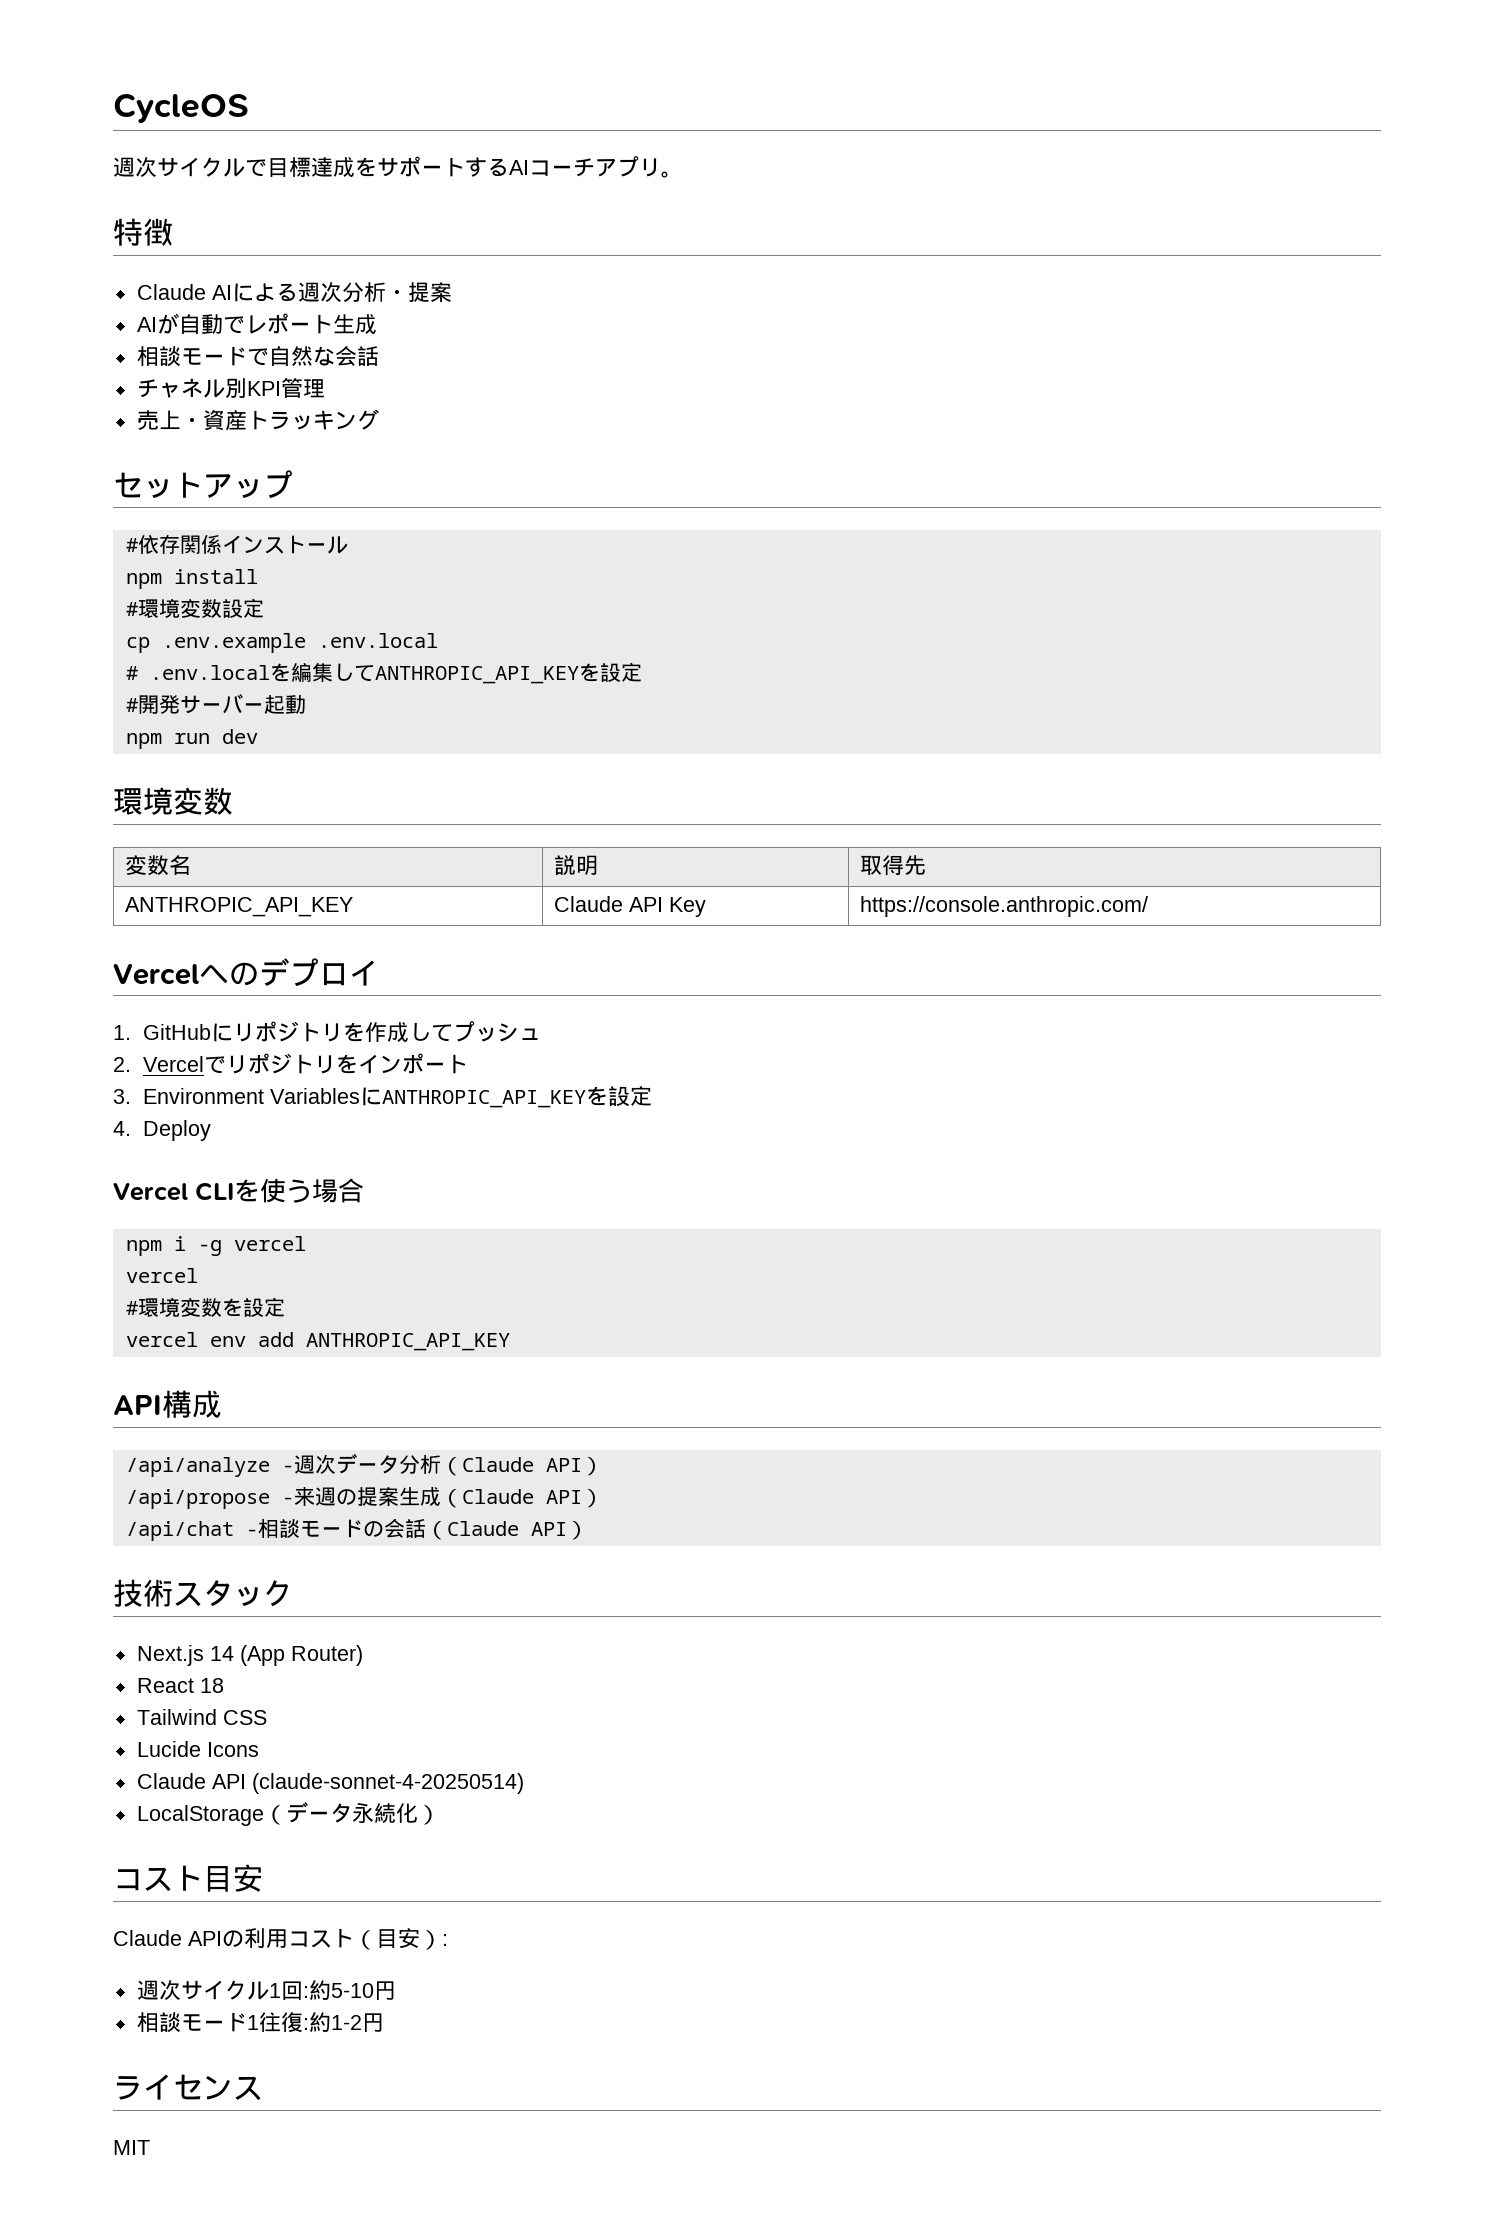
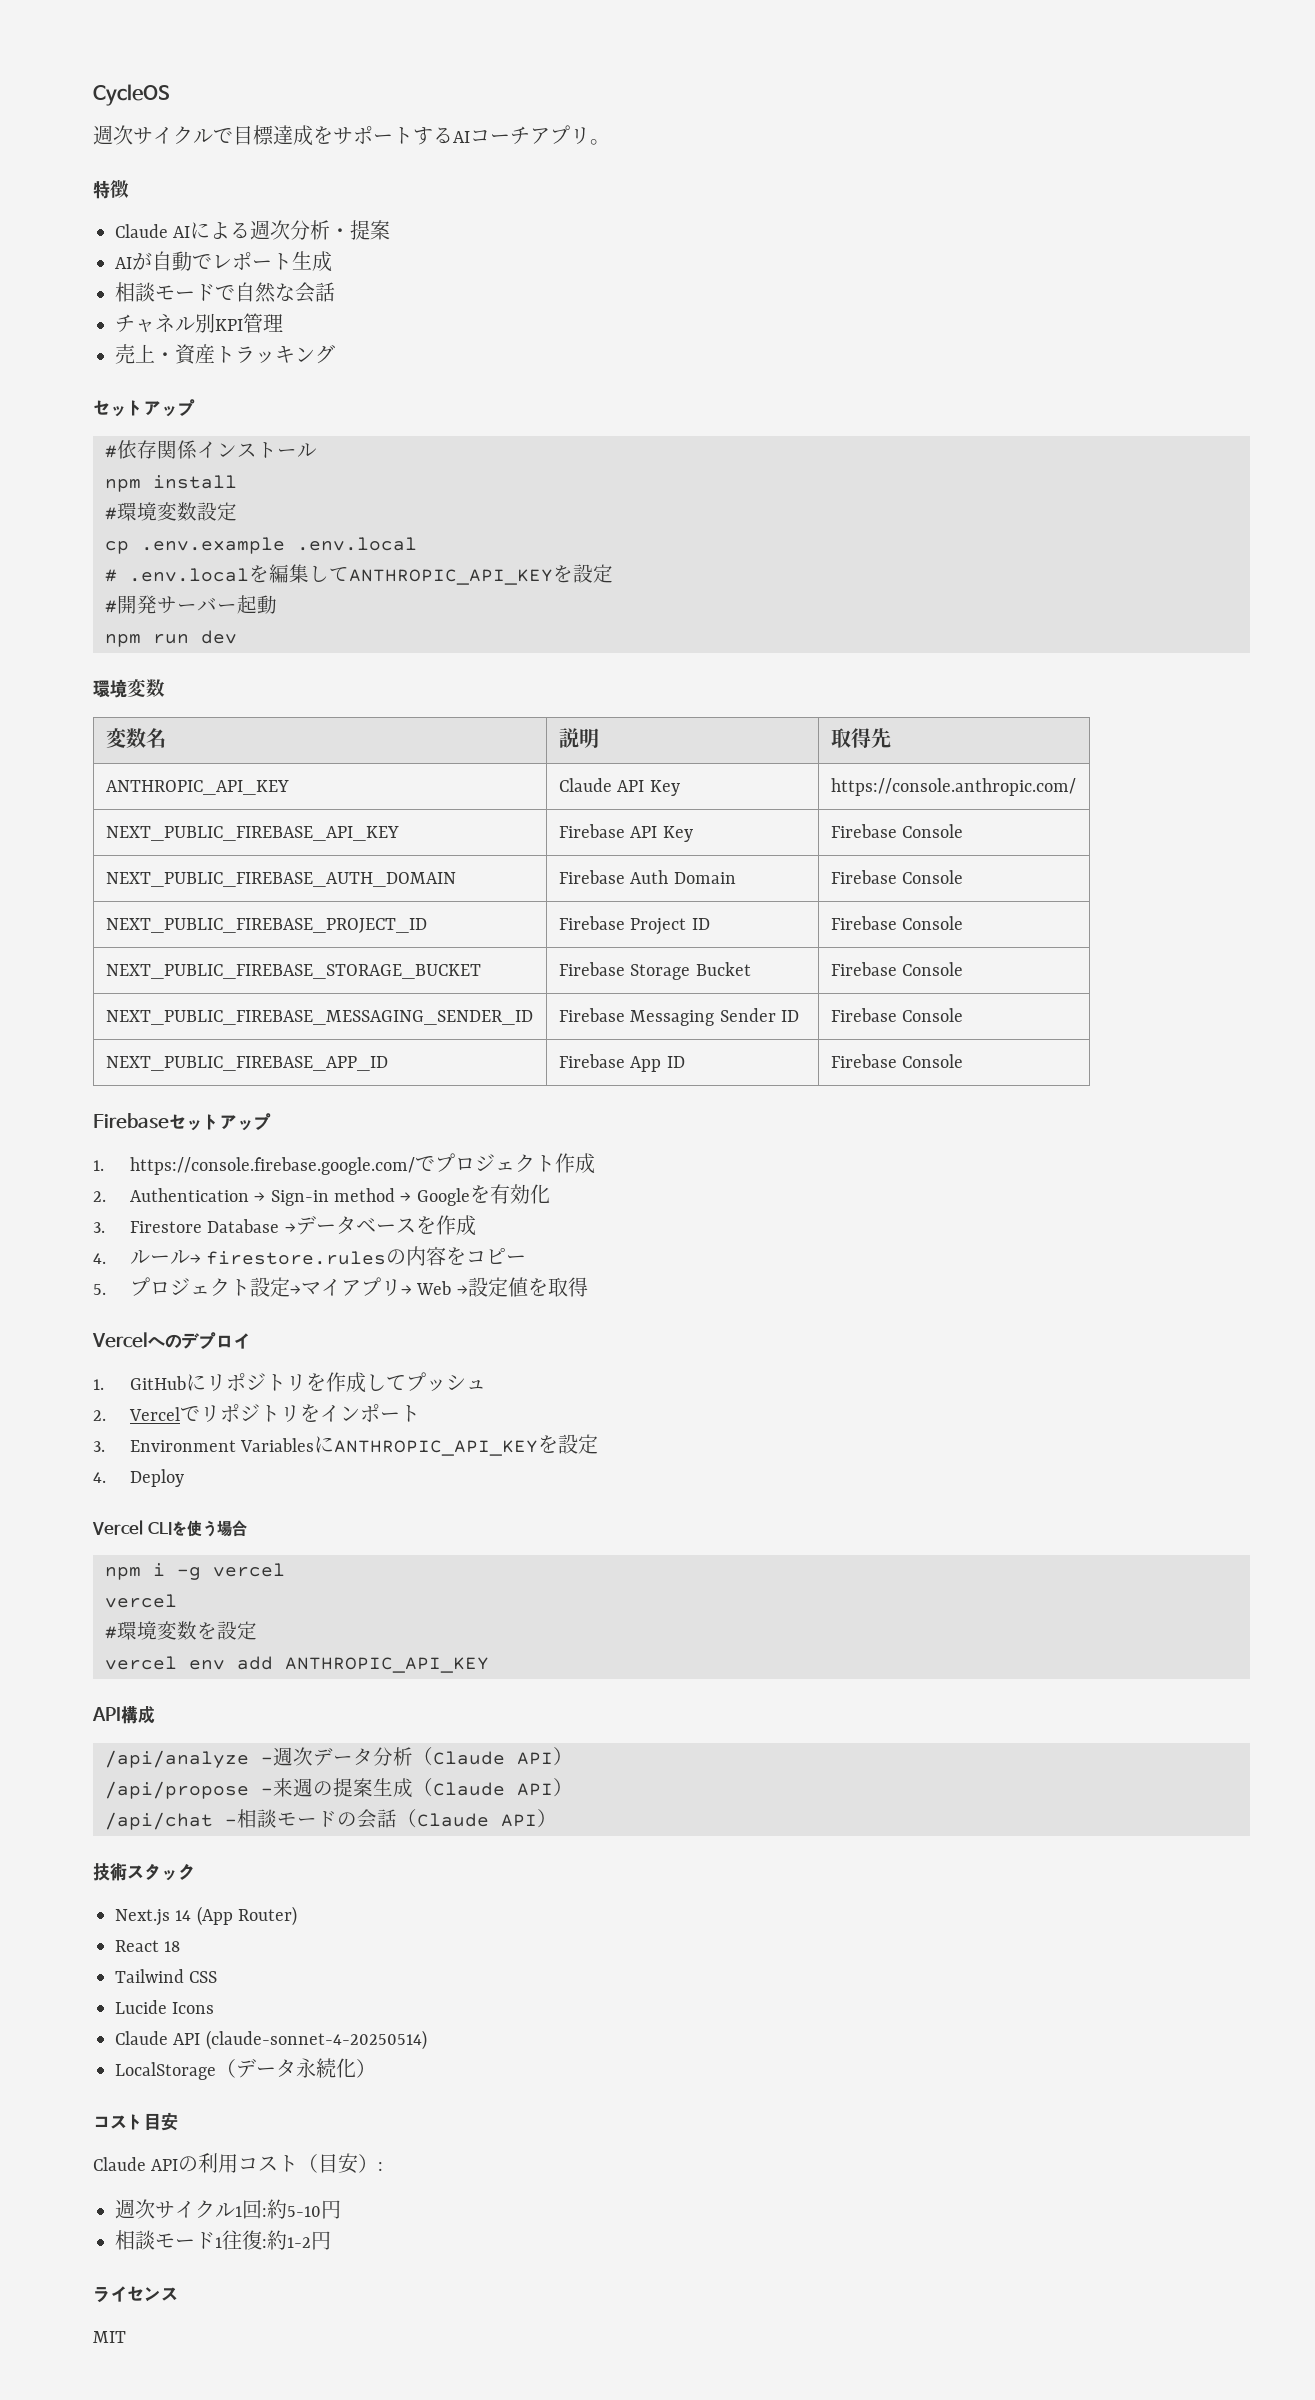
+ NEXT_PUBLIC_FIREBASE_API_KEY | Firebase API Key | Firebase Console
+ NEXT_PUBLIC_FIREBASE_AUTH_DOMAIN | Firebase Auth Domain | Firebase Console
+ NEXT_PUBLIC_FIREBASE_PROJECT_ID | Firebase Project ID | Firebase Console
+ NEXT_PUBLIC_FIREBASE_STORAGE_BUCKET | Firebase Storage Bucket | Firebase Console
+ NEXT_PUBLIC_FIREBASE_MESSAGING_SENDER_ID | Firebase Messaging Sender ID | Firebase Console
+ NEXT_PUBLIC_FIREBASE_APP_ID | Firebase App ID | Firebase Console
+ Firebaseセットアップ
+ 1. https://console.firebase.google.com/でプロジェクト作成
+ 2. Authentication → Sign-in method → Googleを有効化
+ 3. Firestore Database →データベースを作成
+ 4.ルール→ firestore.rulesの内容をコピー
+ 5.プロジェクト設定→マイアプリ→ Web →設定値を取得

